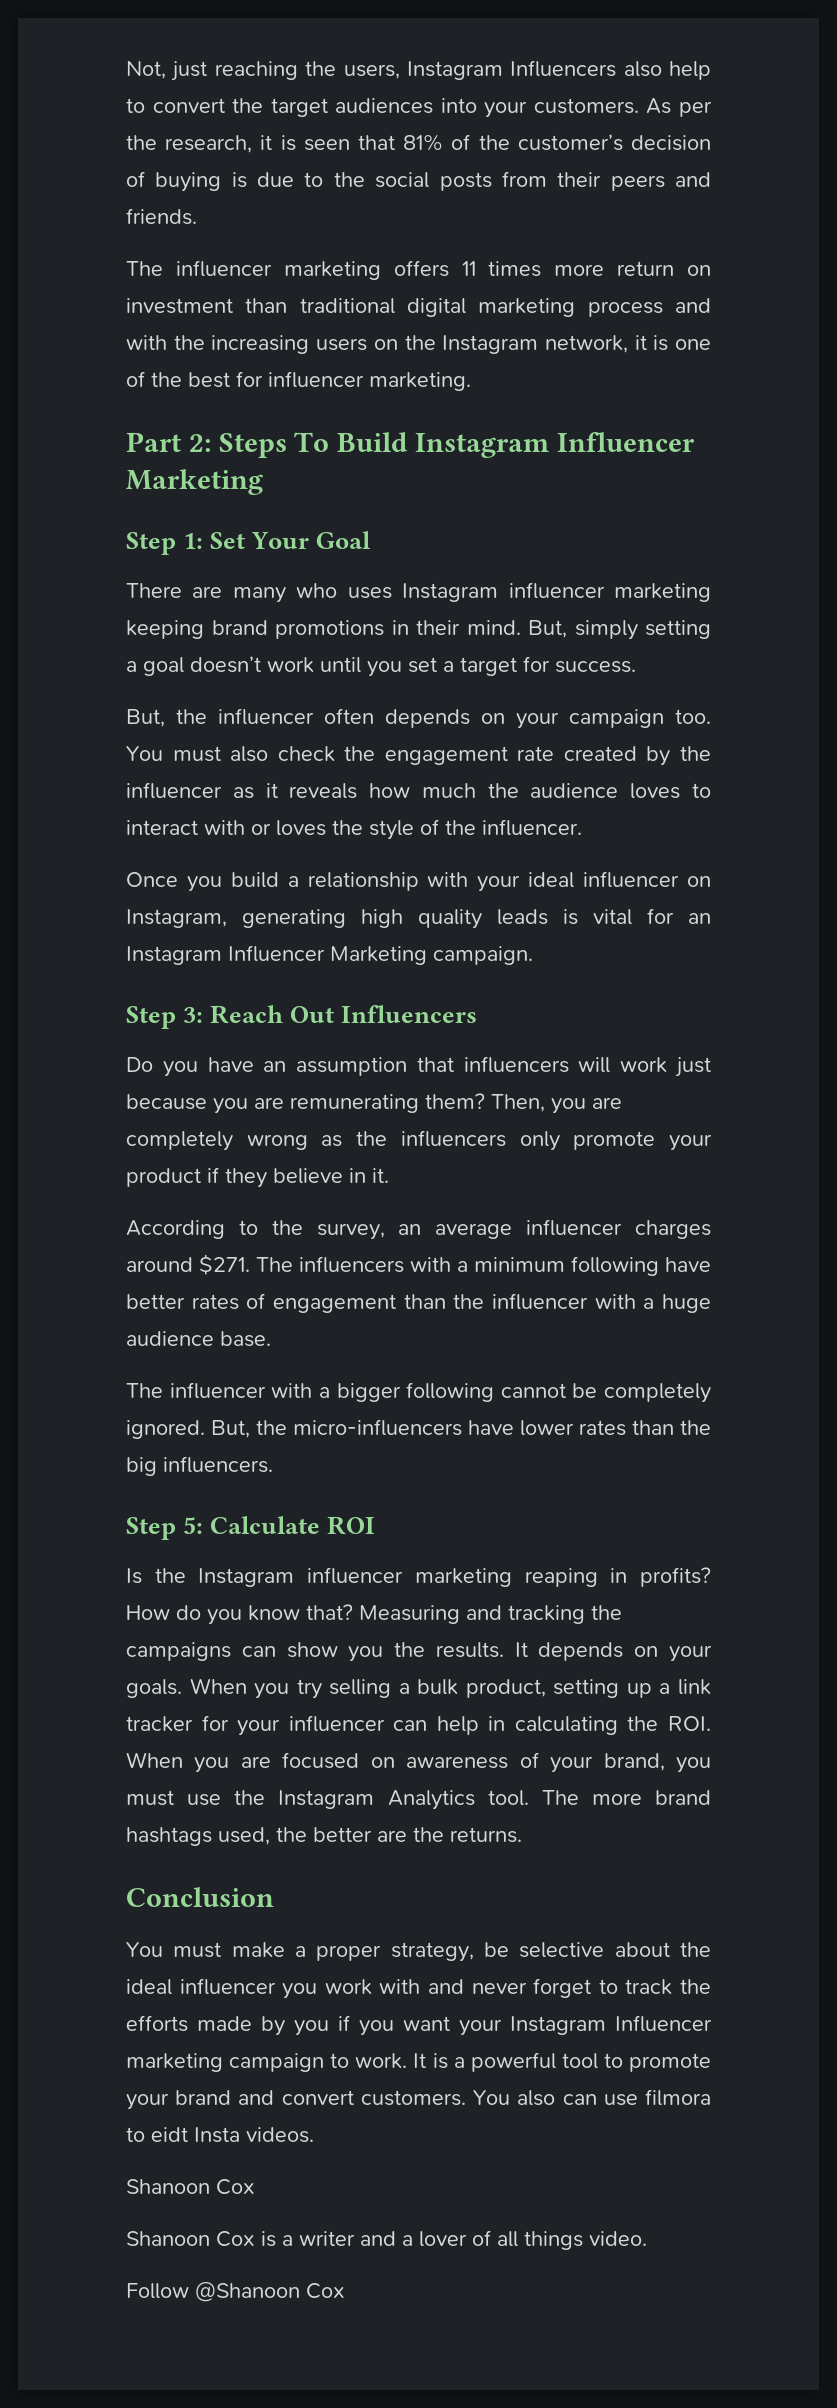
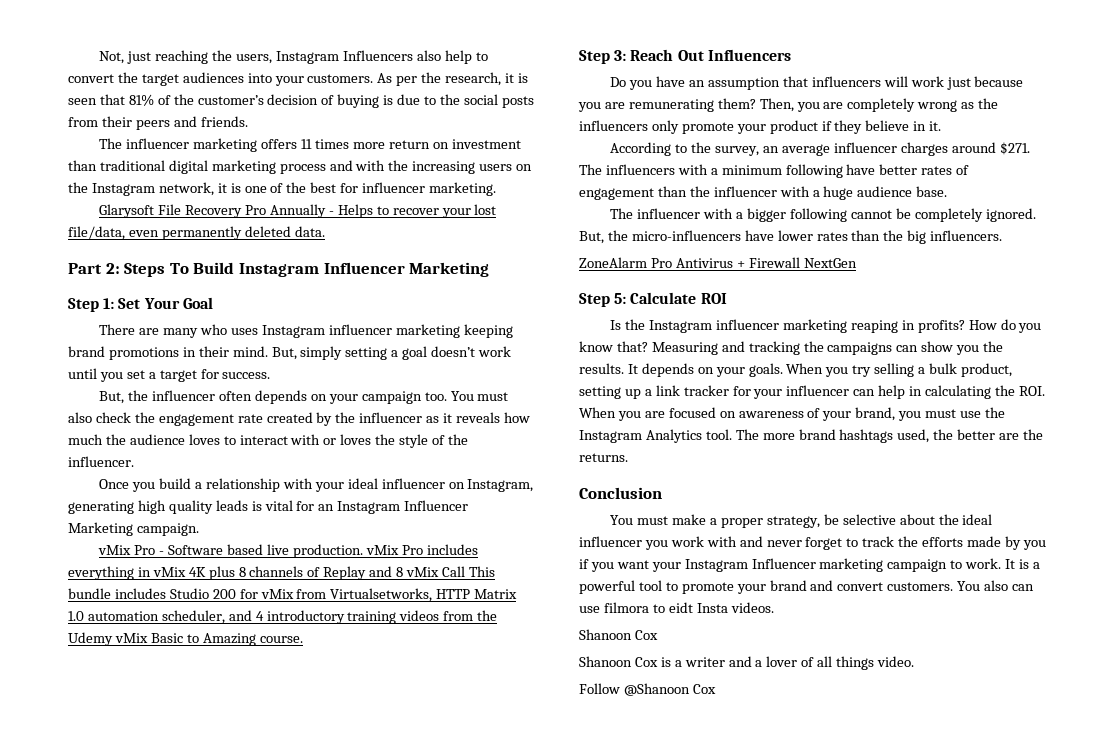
+ Glarysoft File Recovery Pro Annually - Helps to recover your lost file/data, even permanently deleted data.
+ vMix Pro - Software based live production. vMix Pro includes everything in vMix 4K plus 8 channels of Replay and 8 vMix Call This bundle includes Studio 200 for vMix from Virtualsetworks, HTTP Matrix 1.0 automation scheduler, and 4 introductory training videos from the Udemy vMix Basic to Amazing course.
+ ZoneAlarm Pro Antivirus + Firewall NextGen

